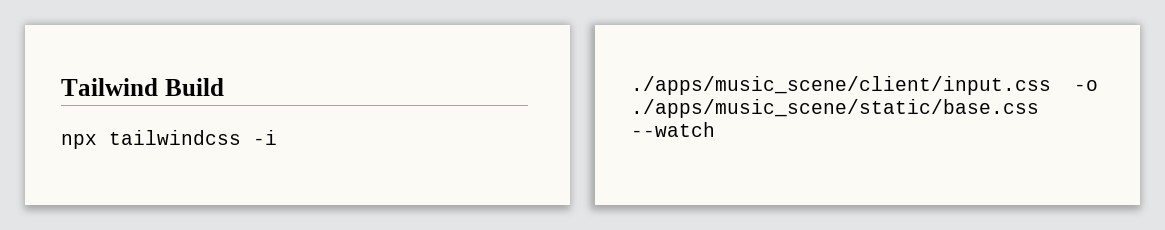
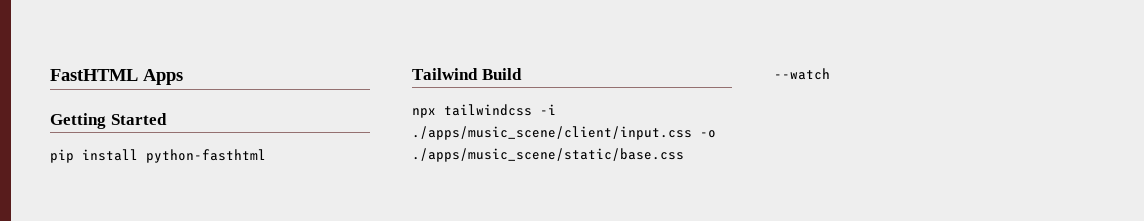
+ FastHTML Apps
+ Getting Started
+ pip install python-fasthtml

